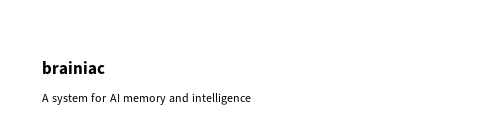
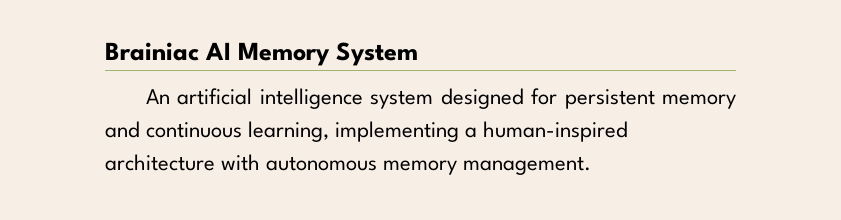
- brainiac
- A system for AI memory and intelligence
+ Brainiac AI Memory System
+ An artificial intelligence system designed for persistent memory and continuous learning, implementing a human-inspired architecture with autonomous memory management.

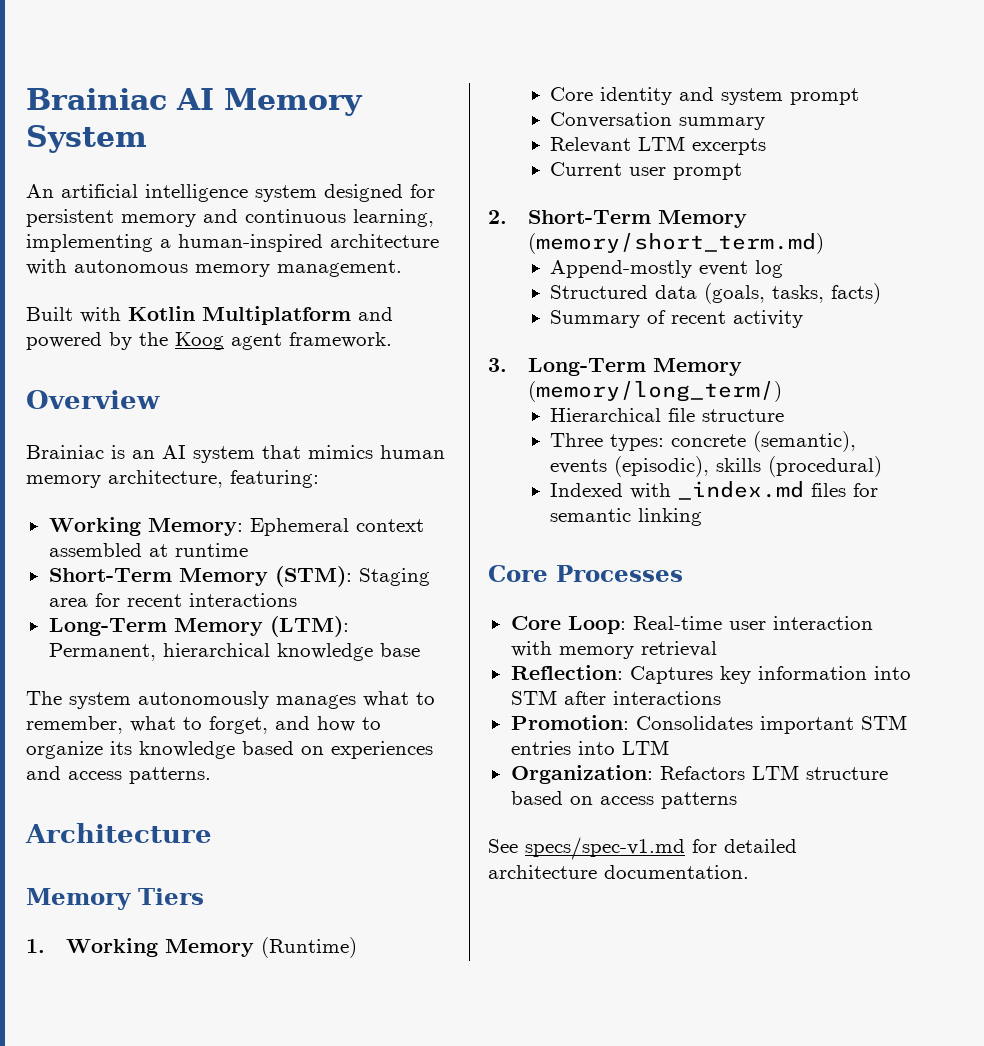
+ Built with Kotlin Multiplatform and powered by the Koog agent framework.
+ Overview
+ Brainiac is an AI system that mimics human memory architecture, featuring:
+ Working Memory: Ephemeral context assembled at runtime
+ Short-Term Memory (STM): Staging area for recent interactions
+ Long-Term Memory (LTM): Permanent, hierarchical knowledge base
+ The system autonomously manages what to remember, what to forget, and how to organize its knowledge based on experiences and access patterns.
+ Architecture
+ Memory Tiers
+ 1. Working Memory (Runtime)
+ Core identity and system prompt
+ Conversation summary
+ Relevant LTM excerpts
+ Current user prompt
+ 2. Short-Term Memory (memory/short_term.md)
+ Append-mostly event log
+ Structured data (goals, tasks, facts)
+ Summary of recent activity
+ 3. Long-Term Memory (memory/long_term/)
+ Hierarchical file structure
+ Three types: concrete (semantic), events (episodic), skills (procedural)
+ Indexed with _index.md files for semantic linking
+ Core Processes
+ Core Loop: Real-time user interaction with memory retrieval
+ Reflection: Captures key information into STM after interactions
+ Promotion: Consolidates important STM entries into LTM
+ Organization: Refactors LTM structure based on access patterns
+ See specs/spec-v1.md for detailed architecture documentation.

